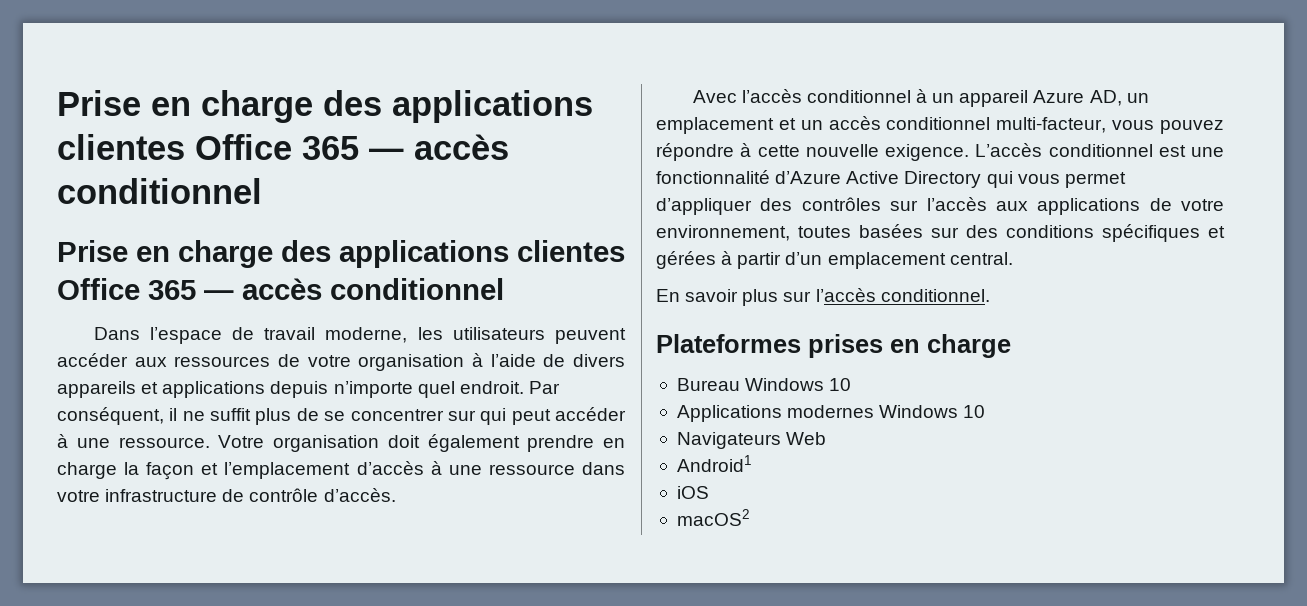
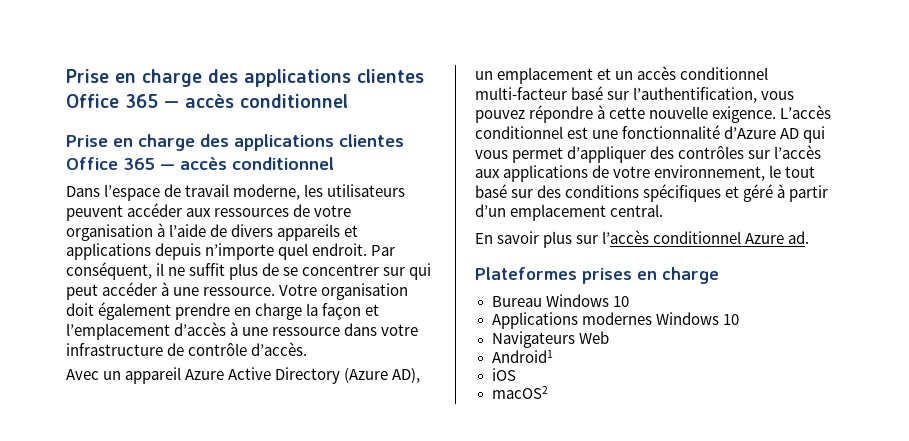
- Avec l’accès conditionnel à un appareil Azure AD, un emplacement et un accès conditionnel multi-facteur, vous pouvez répondre à cette nouvelle exigence.
+ Avec un appareil Azure Active Directory (Azure AD), un emplacement et un accès conditionnel multi-facteur basé sur l’authentification, vous pouvez répondre à cette nouvelle exigence.
- L’accès conditionnel est une fonctionnalité d’Azure Active Directory qui vous permet d’appliquer des contrôles sur l’accès aux applications de votre environnement, toutes basées sur des conditions spécifiques et gérées à partir d’un emplacement central.
+ L’accès conditionnel est une fonctionnalité d’Azure AD qui vous permet d’appliquer des contrôles sur l’accès aux applications de votre environnement, le tout basé sur des conditions spécifiques et géré à partir d’un emplacement central.
- En savoir plus sur l’accès conditionnel.
+ En savoir plus sur l’accès conditionnel Azure ad.

